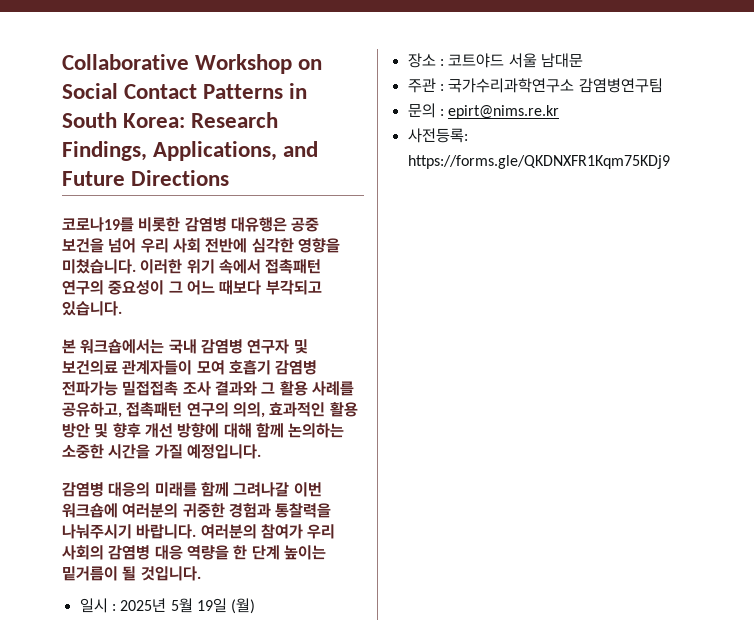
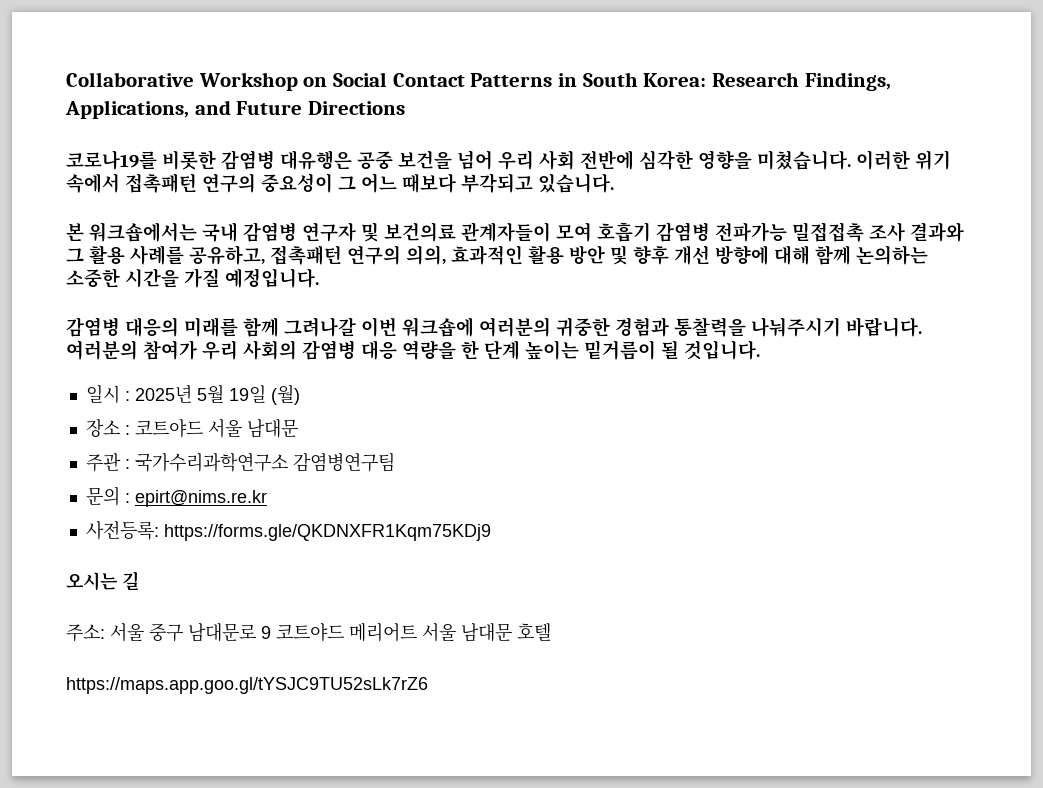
+ 오시는 길
+ 주소: 서울 중구 남대문로 9 코트야드 메리어트 서울 남대문 호텔
+ https://maps.app.goo.gl/tYSJC9TU52sLk7rZ6

